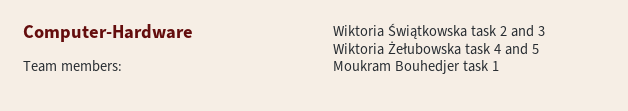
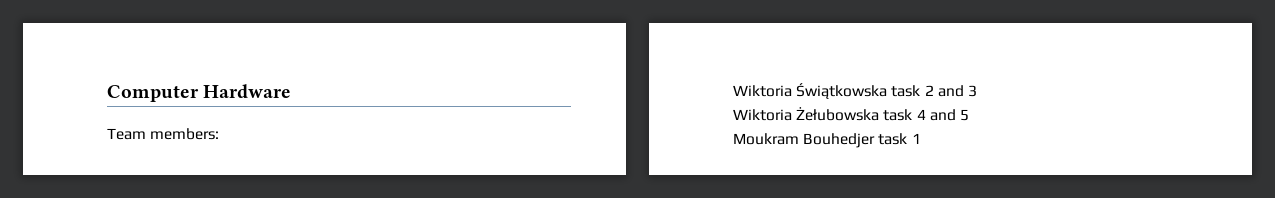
- Computer-Hardware
+ Computer Hardware

